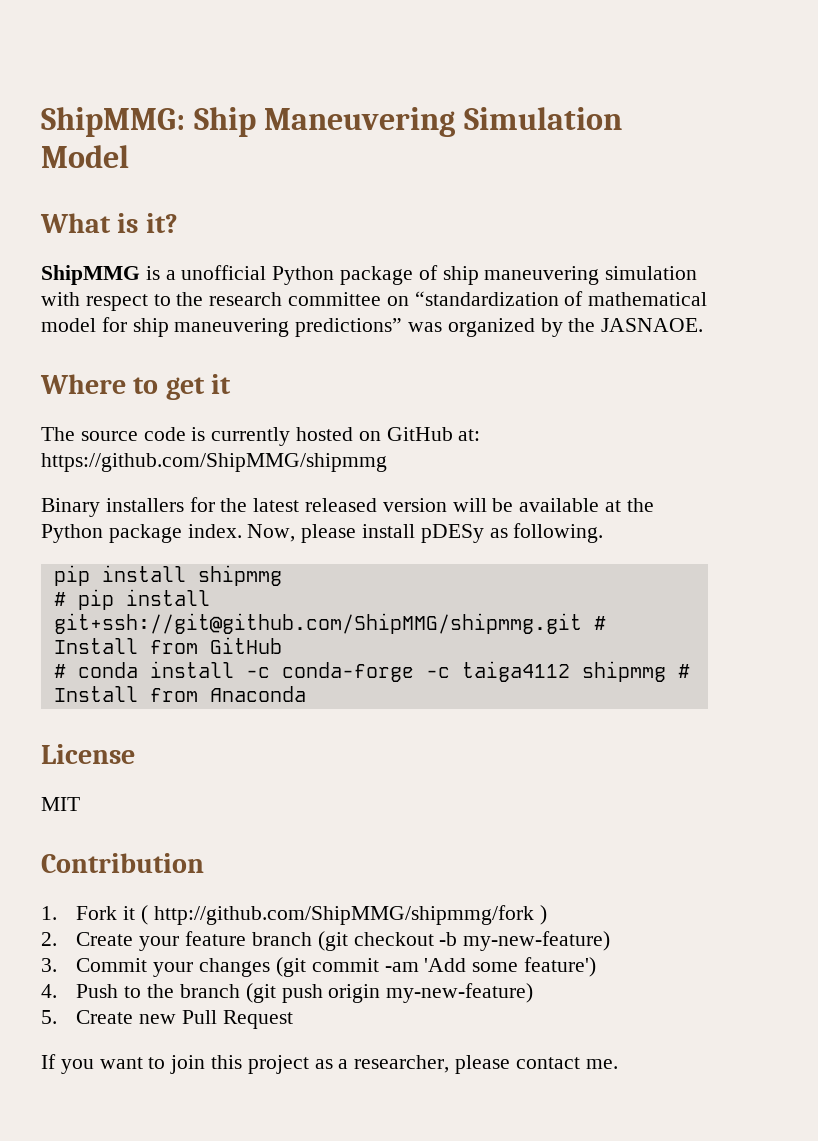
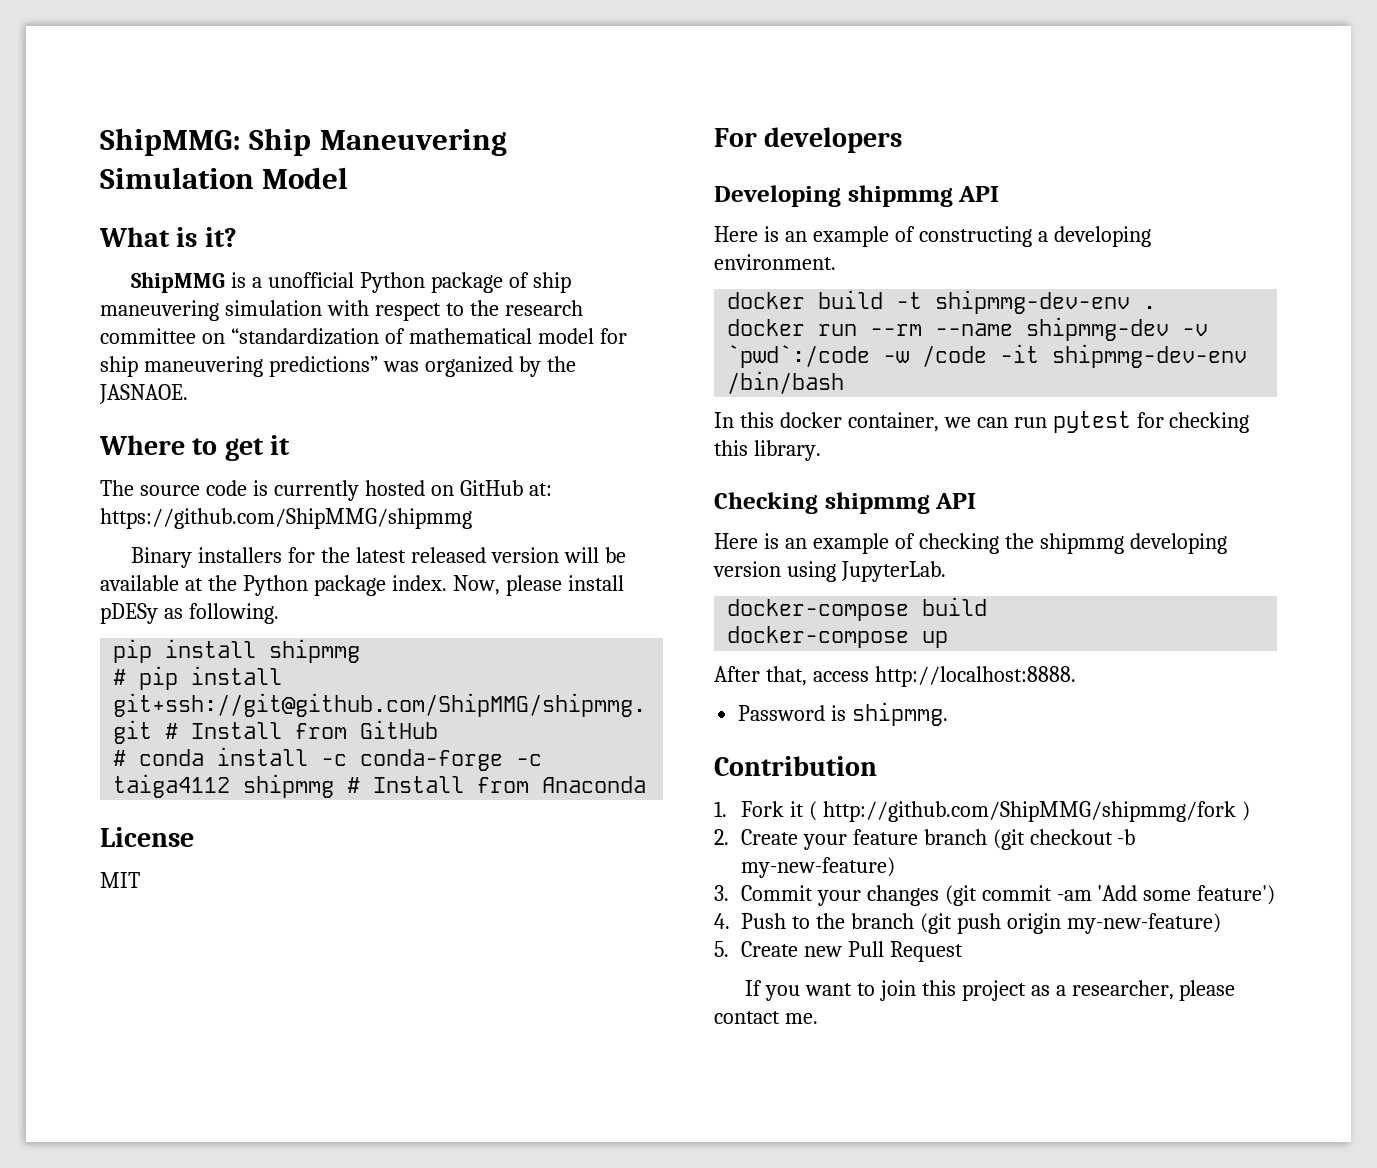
+ For developers
+ Developing shipmmg API
+ Here is an example of constructing a developing environment.
+ docker build -t shipmmg-dev-env .
+ docker run --rm --name shipmmg-dev -v `pwd`:/code -w /code -it shipmmg-dev-env /bin/bash
+ In this docker container, we can run pytest for checking this library.
+ Checking shipmmg API
+ Here is an example of checking the shipmmg developing version using JupyterLab.
+ docker-compose build
+ docker-compose up
+ After that, access http://localhost:8888.
+ Password is shipmmg.

